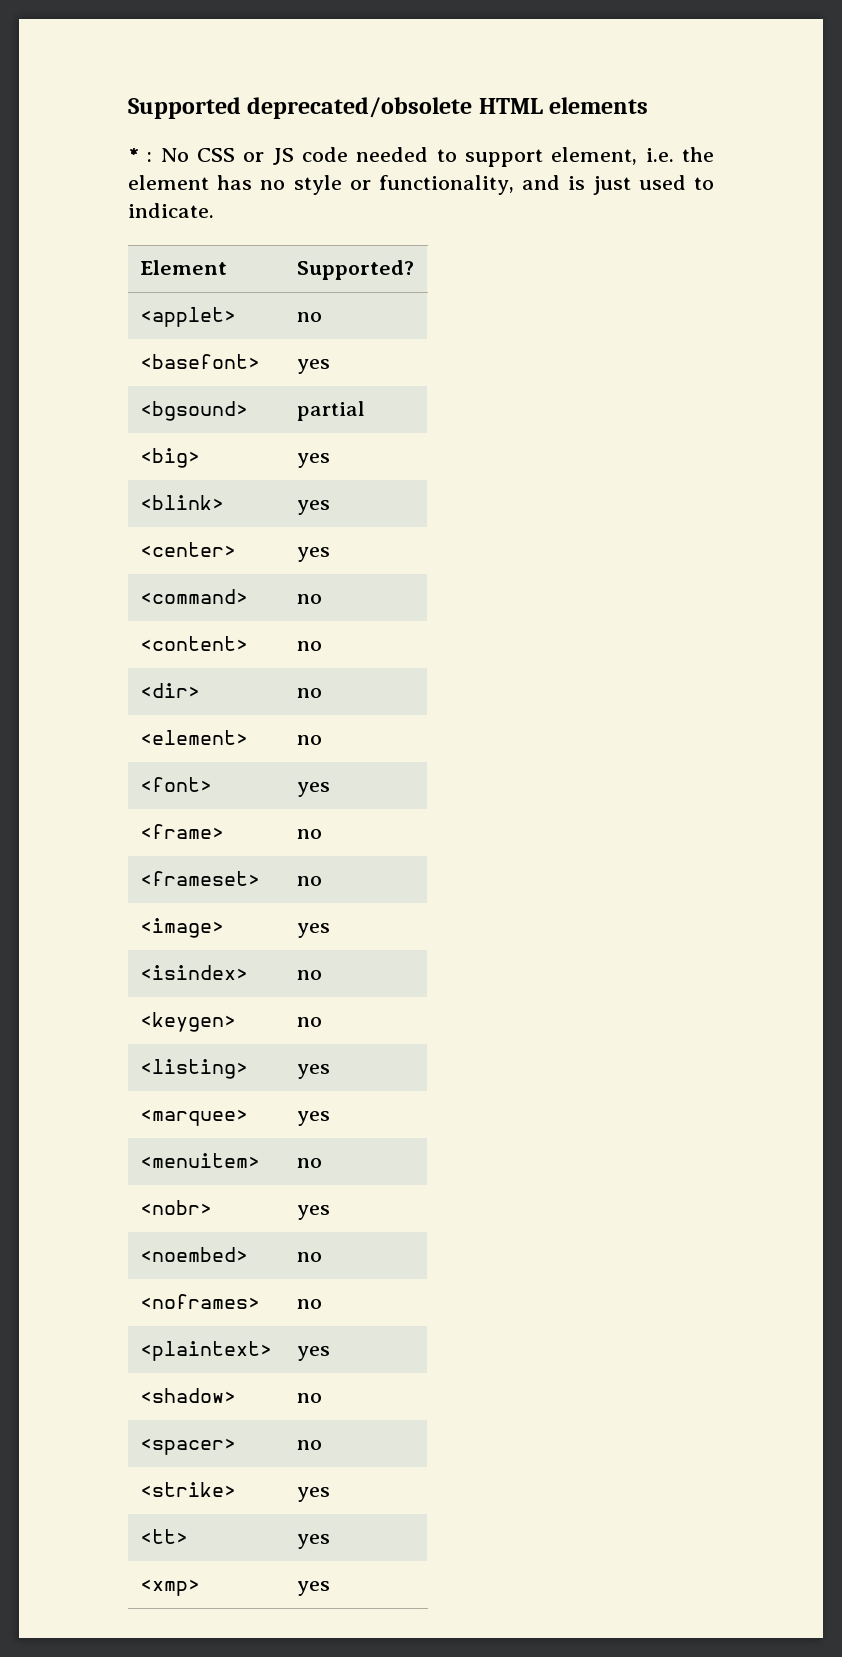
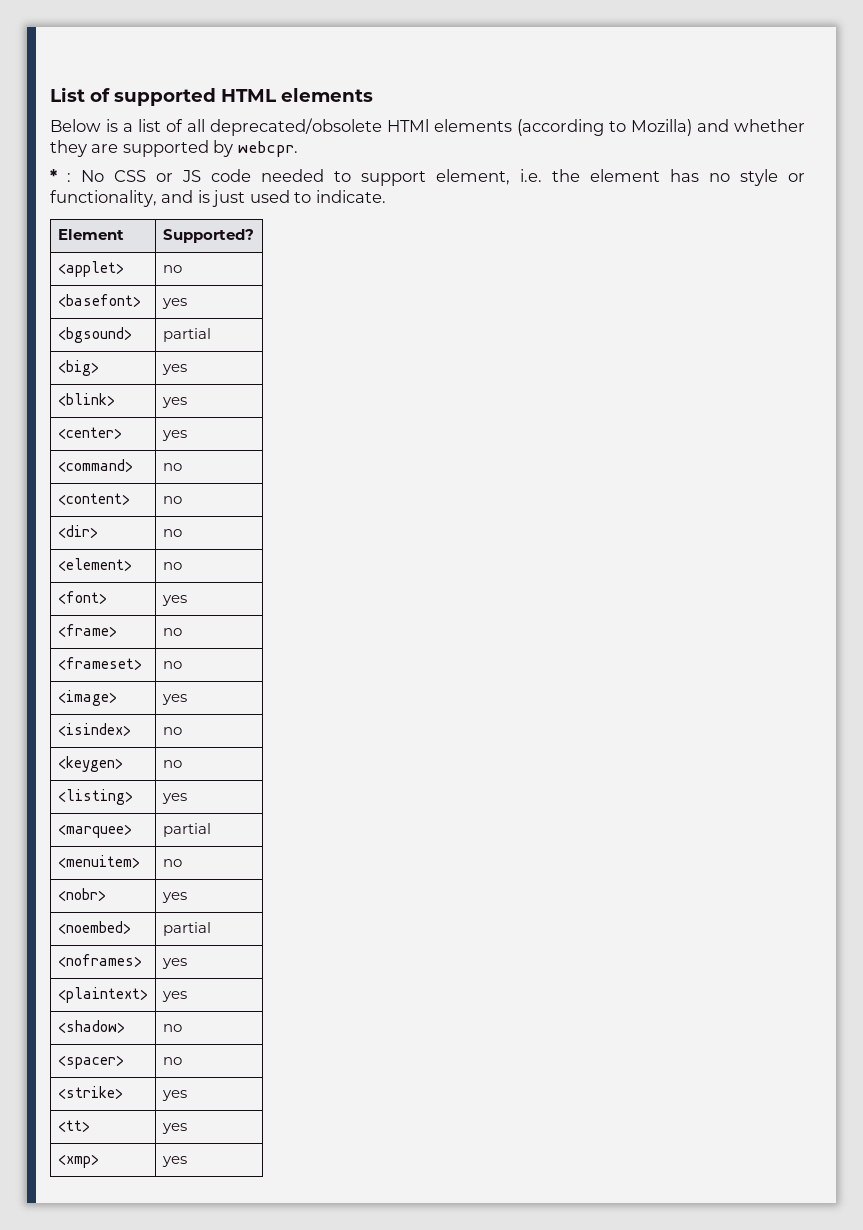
- Supported deprecated/obsolete HTML elements
+ List of supported HTML elements
+ Below is a list of all deprecated/obsolete HTMl elements (according to Mozilla) and whether they are supported by webcpr.
- <marquee> | yes
+ <marquee> | partial
- <noembed> | no
+ <noembed> | partial
- <noframes> | no
+ <noframes> | yes

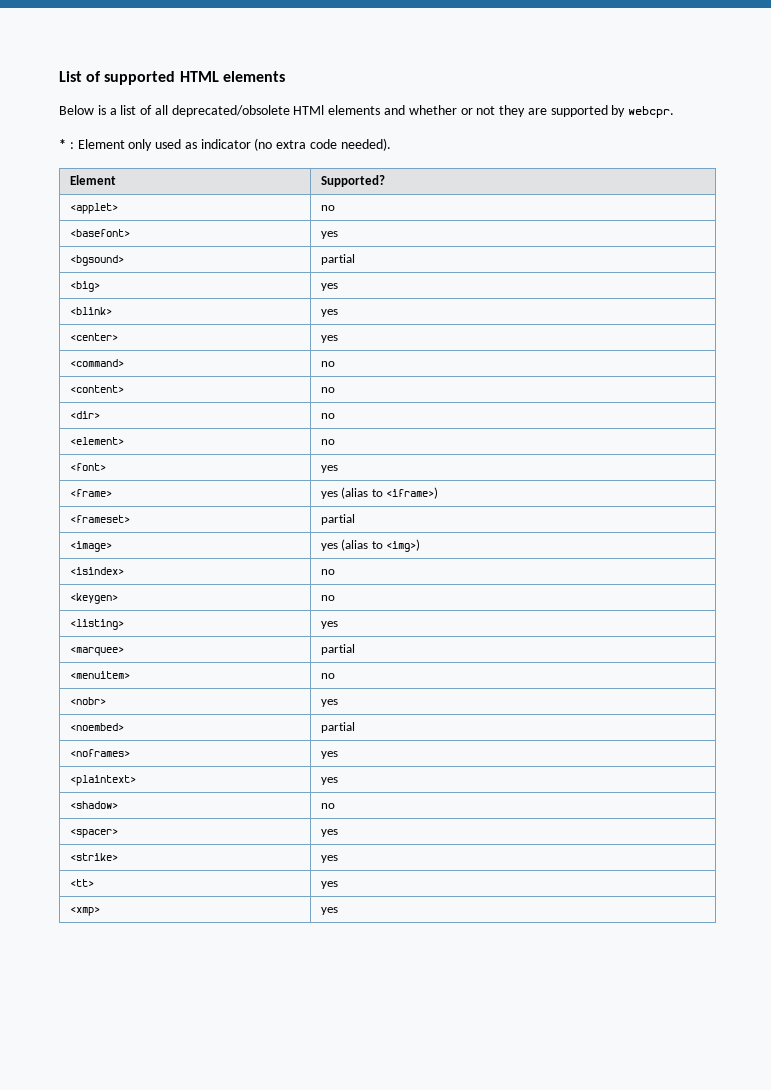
- Below is a list of all deprecated/obsolete HTMl elements (according to Mozilla) and whether they are supported by webcpr.
+ Below is a list of all deprecated/obsolete HTMl elements and whether or not they are supported by webcpr.
- * : No CSS or JS code needed to support element, i.e. the element has no style or functionality, and is just used to indicate.
+ * : Element only used as indicator (no extra code needed).
- <frame> | no
+ <frame> | yes (alias to <iframe>)
- <frameset> | no
+ <frameset> | partial
- <image> | yes
+ <image> | yes (alias to <img>)
- <spacer> | no
+ <spacer> | yes

